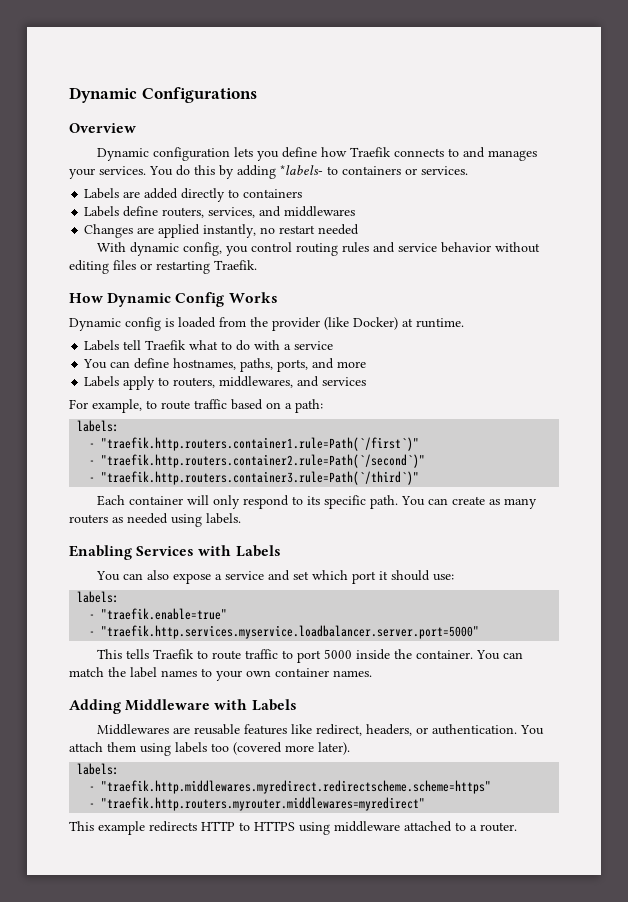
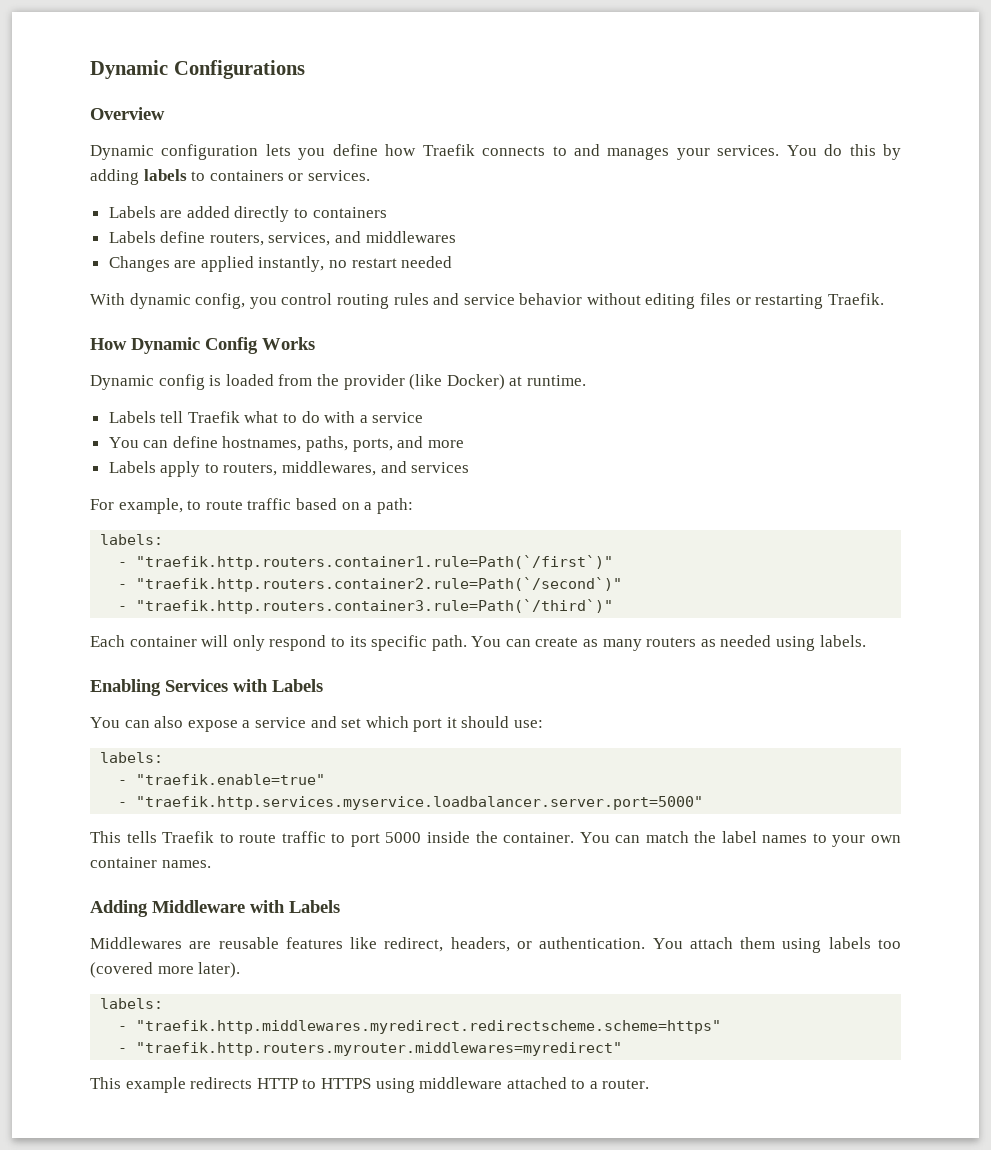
- You do this by adding *labels- to containers or services.
+ You do this by adding labels to containers or services.

